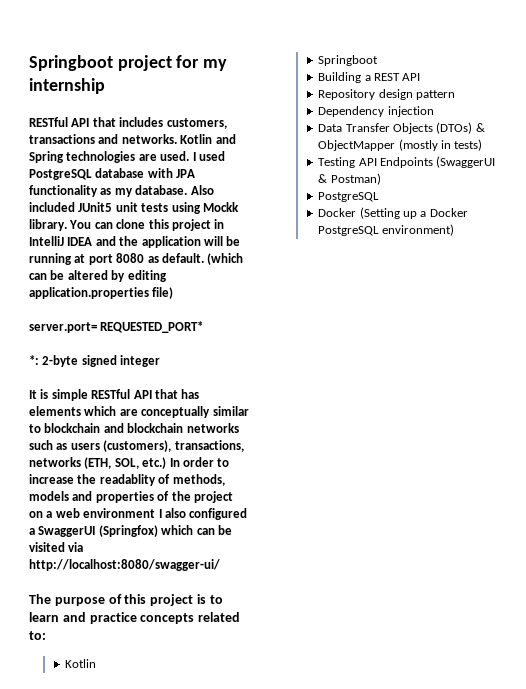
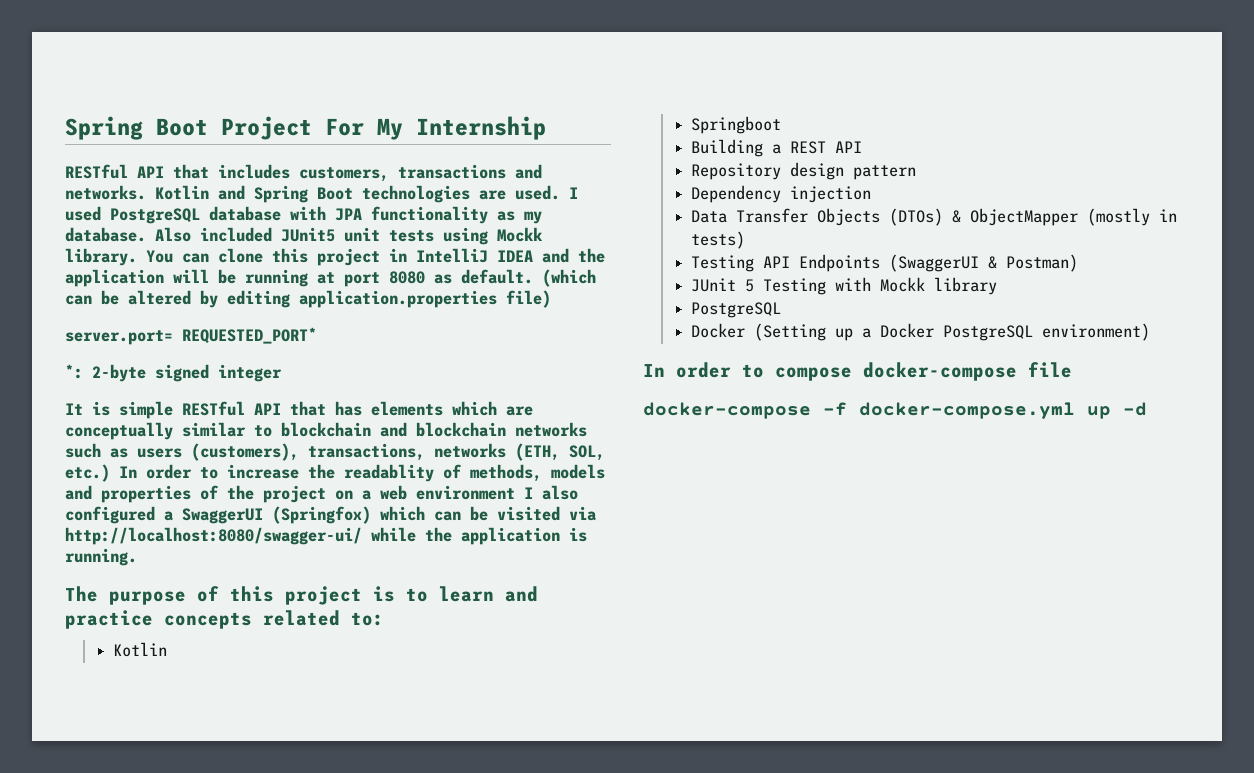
- Springboot project for my internship
+ Spring Boot Project For My Internship
- Kotlin and Spring technologies are used.
+ Kotlin and Spring Boot technologies are used.
- It is simple RESTful API that has elements which are conceptually similar to blockchain and blockchain networks such as users (customers), transactions, networks (ETH, SOL, etc.) In order to increase the readablity of methods, models and properties of the project on a web environment I also configured a SwaggerUI (Springfox) which can be visited via http://localhost:8080/swagger-ui/
+ It is simple RESTful API that has elements which are conceptually similar to blockchain and blockchain networks such as users (customers), transactions, networks (ETH, SOL, etc.) In order to increase the readablity of methods, models and properties of the project on a web environment I also configured a SwaggerUI (Springfox) which can be visited via http://localhost:8080/swagger-ui/ while the application is running.
+ JUnit 5 Testing with Mockk library
+ In order to compose docker-compose file
+ docker-compose -f docker-compose.yml up -d

